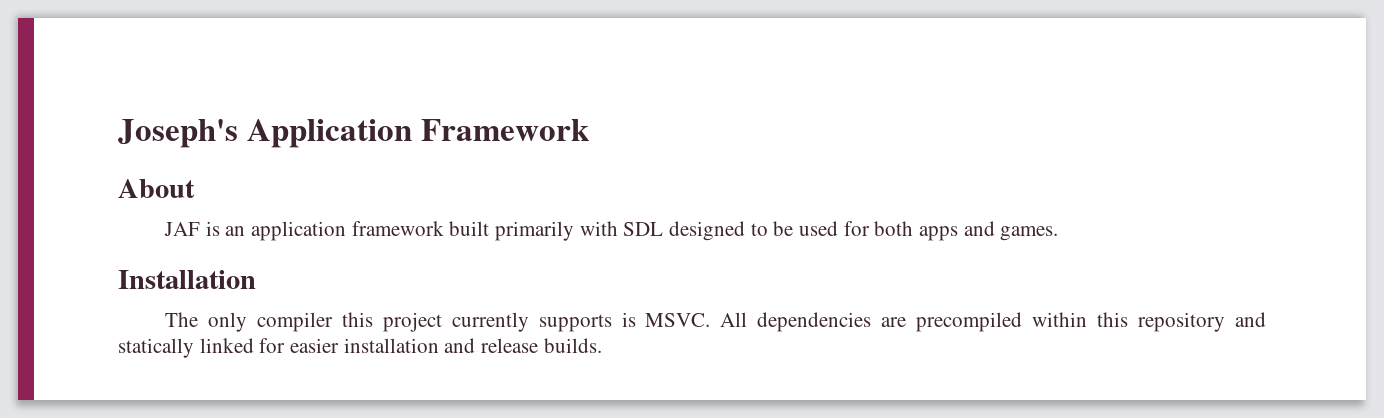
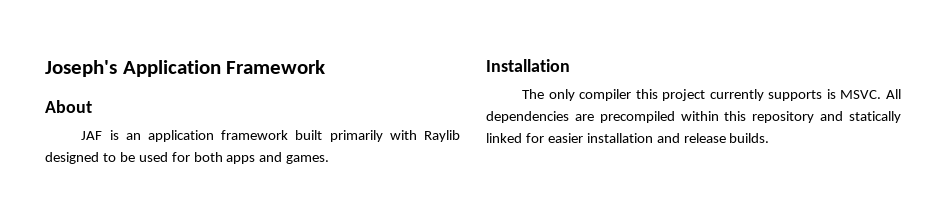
- JAF is an application framework built primarily with SDL designed to be used for both apps and games.
+ JAF is an application framework built primarily with Raylib designed to be used for both apps and games.

